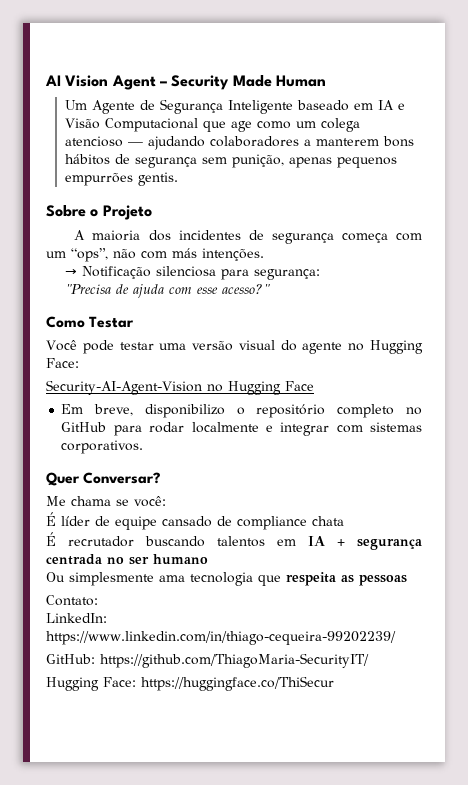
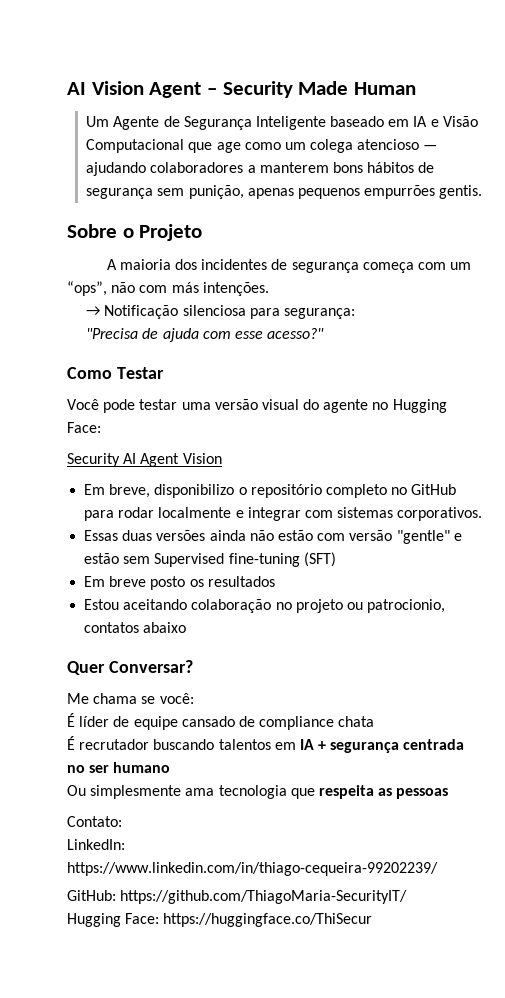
- Security-AI-Agent-Vision no Hugging Face
+ Security AI Agent Vision
+ Essas duas versões ainda não estão com versão "gentle" e estão sem Supervised fine-tuning (SFT)
+ Em breve posto os resultados
+ Estou aceitando colaboração no projeto ou patrocionio, contatos abaixo

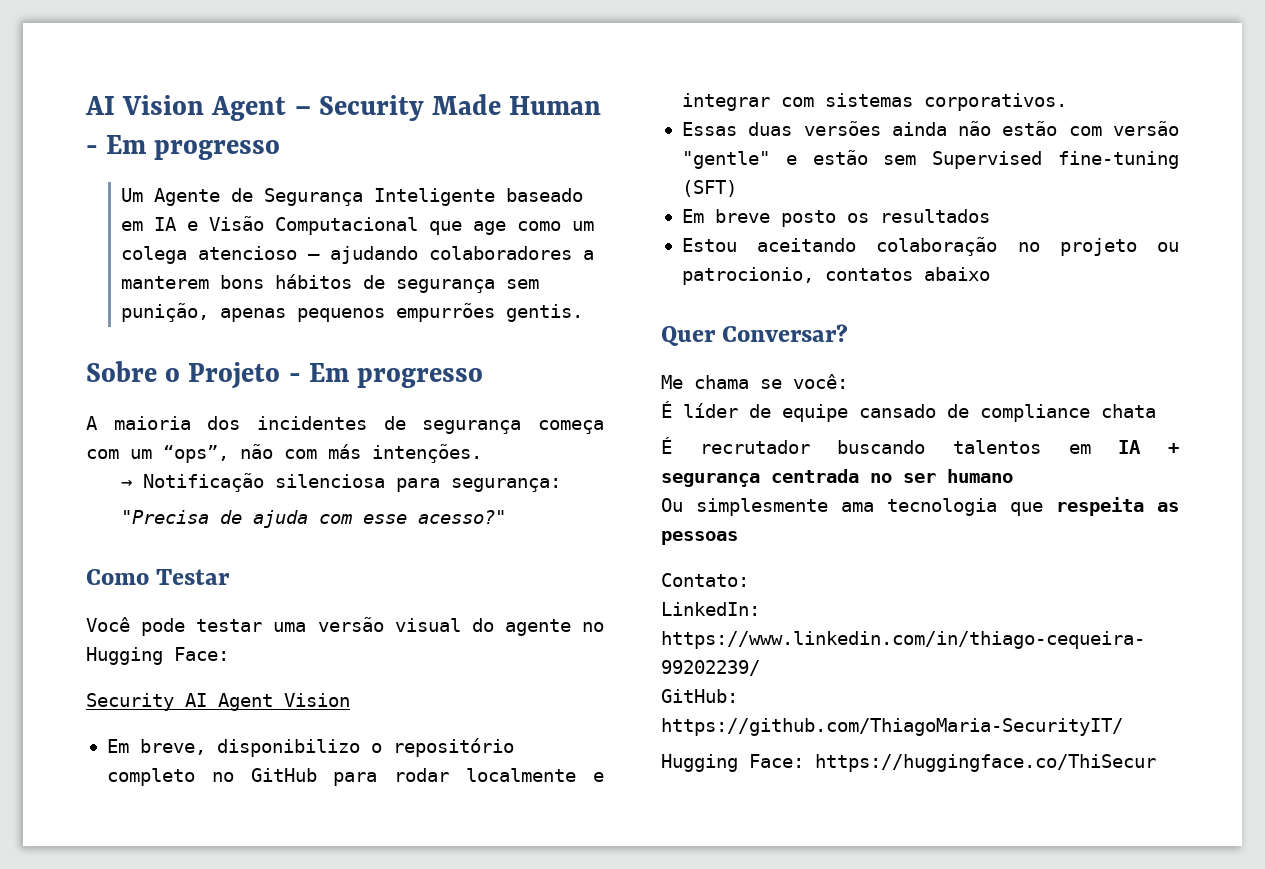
- AI Vision Agent – Security Made Human
+ AI Vision Agent – Security Made Human - Em progresso
- Sobre o Projeto
+ Sobre o Projeto - Em progresso

